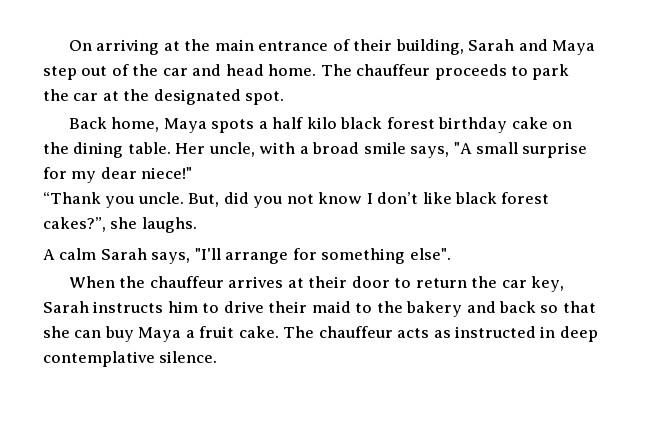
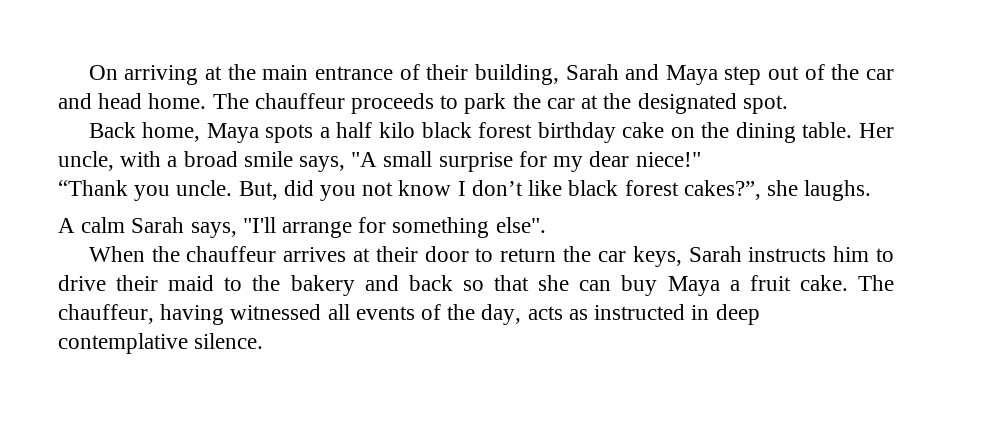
- When the chauffeur arrives at their door to return the car key, Sarah instructs him to drive their maid to the bakery and back so that she can buy Maya a fruit cake.
+ When the chauffeur arrives at their door to return the car keys, Sarah instructs him to drive their maid to the bakery and back so that she can buy Maya a fruit cake.
- The chauffeur acts as instructed in deep contemplative silence.
+ The chauffeur, having witnessed all events of the day, acts as instructed in deep contemplative silence.

